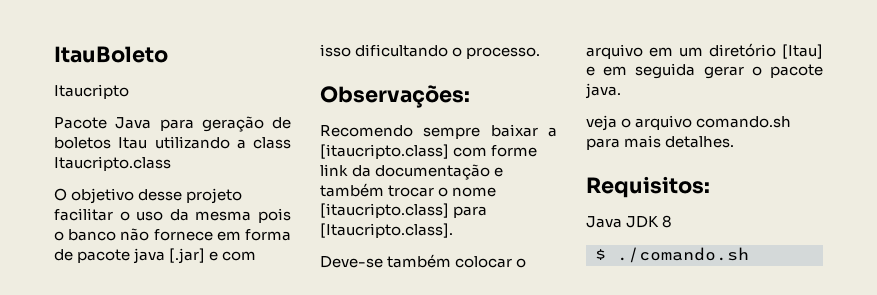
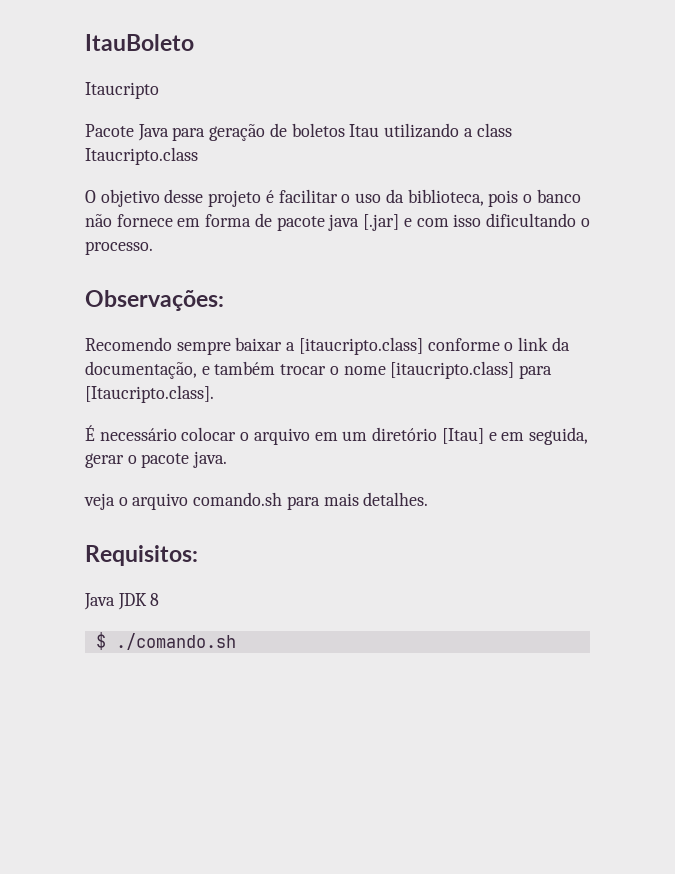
- O objetivo desse projeto facilitar o uso da mesma pois o banco não fornece em forma de pacote java [.jar] e com isso dificultando o processo.
+ O objetivo desse projeto é facilitar o uso da biblioteca, pois o banco não fornece em forma de pacote java [.jar] e com isso dificultando o processo.
- Recomendo sempre baixar a [itaucripto.class] com forme link da documentação e também trocar o nome [itaucripto.class] para [Itaucripto.class].
+ Recomendo sempre baixar a [itaucripto.class] conforme o link da documentação, e também trocar o nome [itaucripto.class] para [Itaucripto.class].
- Deve-se também colocar o arquivo em um diretório [Itau] e em seguida gerar o pacote java.
+ É necessário colocar o arquivo em um diretório [Itau] e em seguida, gerar o pacote java.

